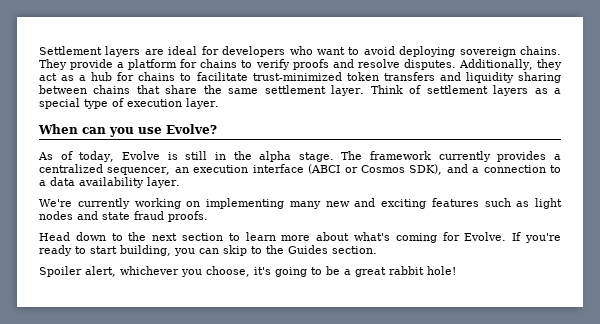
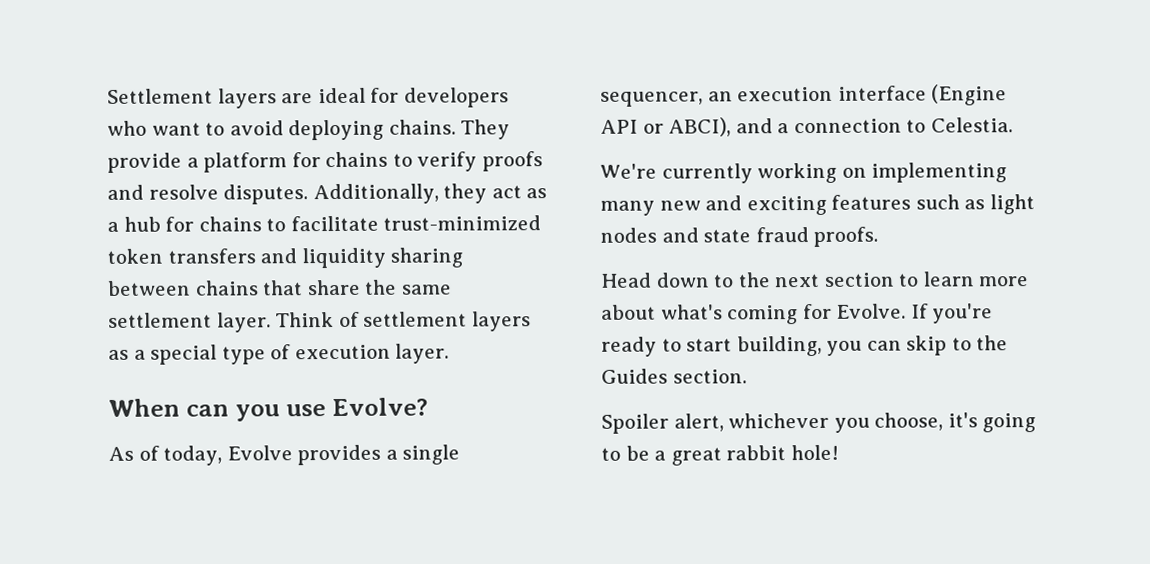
- Settlement layers are ideal for developers who want to avoid deploying sovereign chains.
+ Settlement layers are ideal for developers who want to avoid deploying chains.
- As of today, Evolve is still in the alpha stage. The framework currently provides a centralized sequencer, an execution interface (ABCI or Cosmos SDK), and a connection to a data availability layer.
+ As of today, Evolve provides a single sequencer, an execution interface (Engine API or ABCI), and a connection to Celestia.

